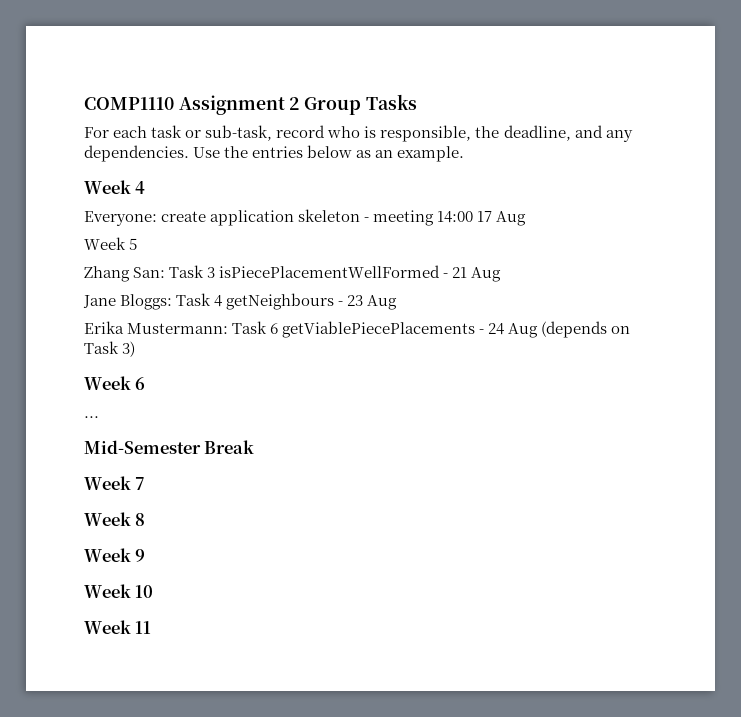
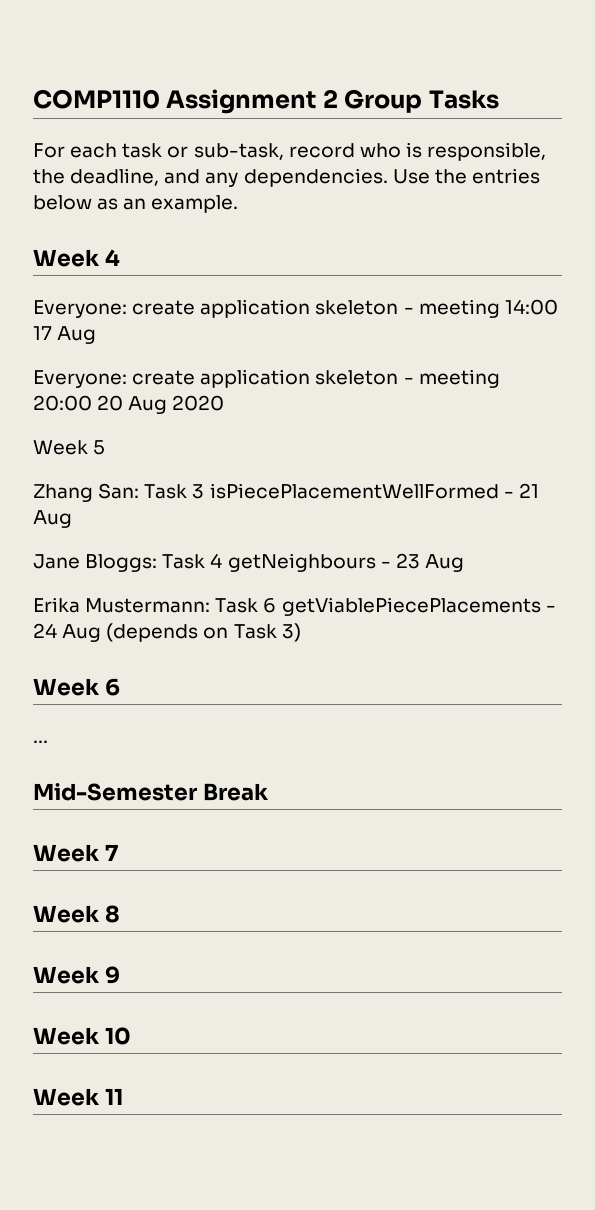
+ Everyone: create application skeleton - meeting 20:00 20 Aug 2020

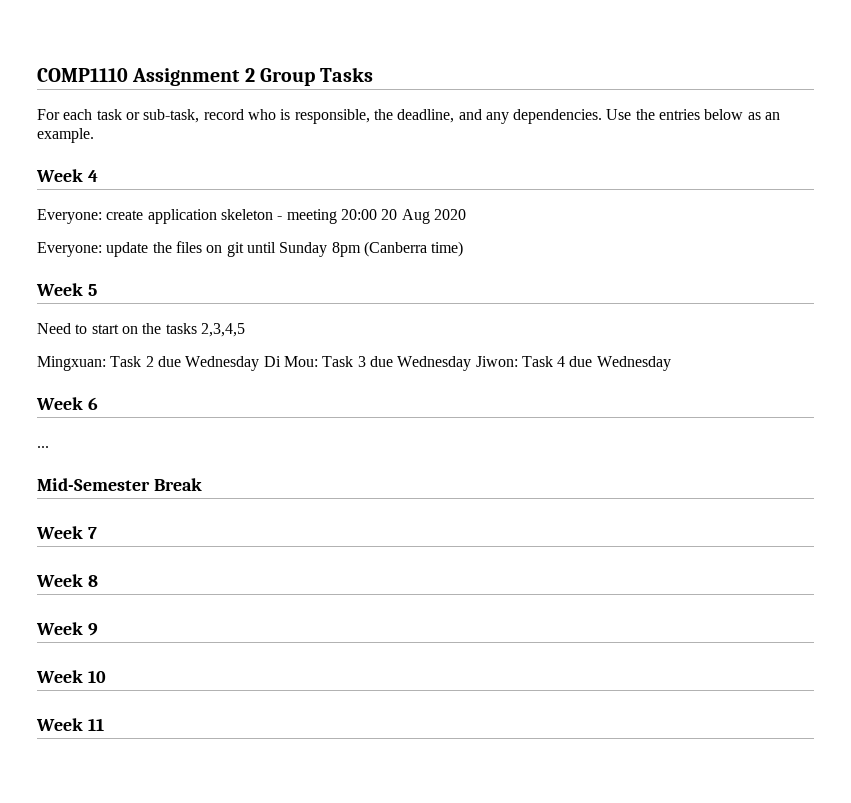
- Everyone: create application skeleton - meeting 14:00 17 Aug
+ Everyone: update the files on git until Sunday 8pm (Canberra time)
  Week 5
- Zhang San: Task 3 isPiecePlacementWellFormed - 21 Aug
- Jane Bloggs: Task 4 getNeighbours - 23 Aug
- Erika Mustermann: Task 6 getViablePiecePlacements - 24 Aug (depends on Task 3)
+ Need to start on the tasks 2,3,4,5
+ Mingxuan: Task 2 due Wednesday Di Mou: Task 3 due Wednesday Jiwon: Task 4 due Wednesday

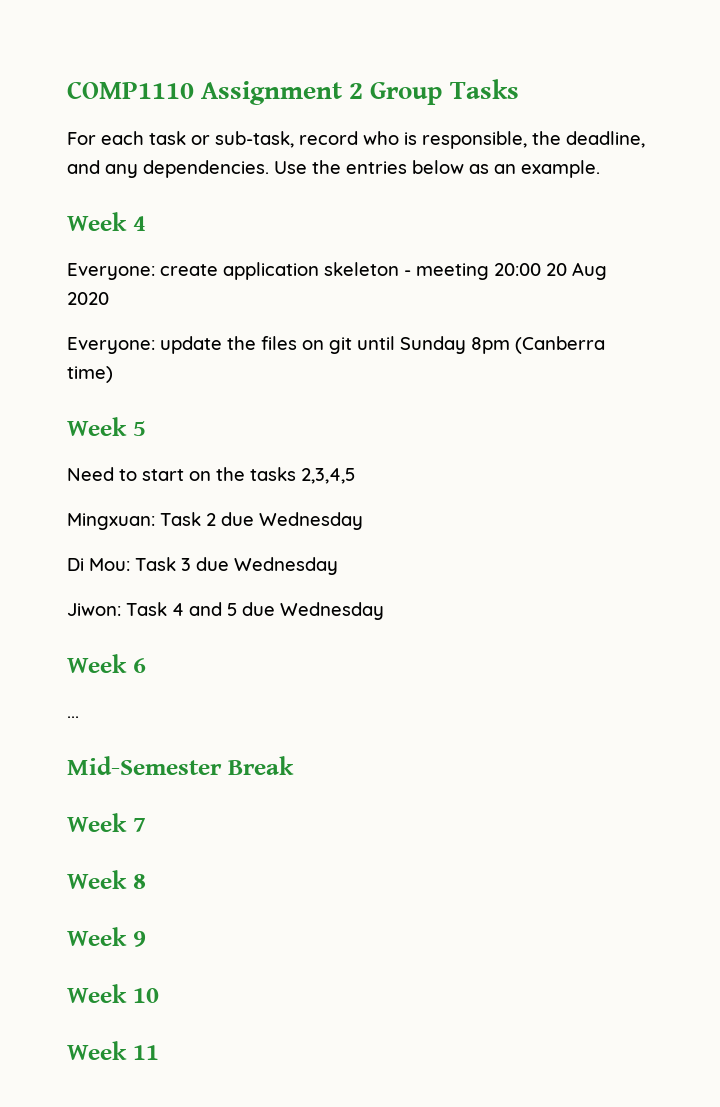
- Mingxuan: Task 2 due Wednesday Di Mou: Task 3 due Wednesday Jiwon: Task 4 due Wednesday
+ Mingxuan: Task 2 due Wednesday
+ Di Mou: Task 3 due Wednesday
+ Jiwon: Task 4 and 5 due Wednesday

